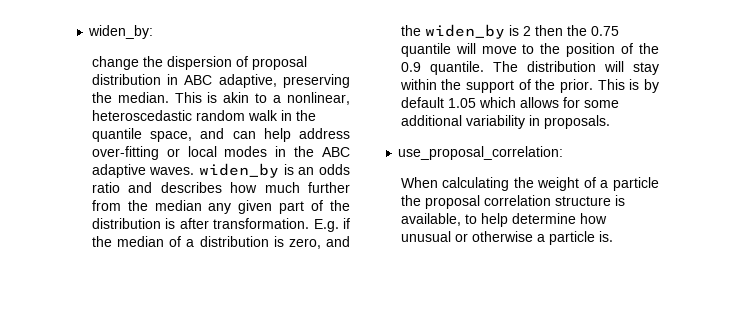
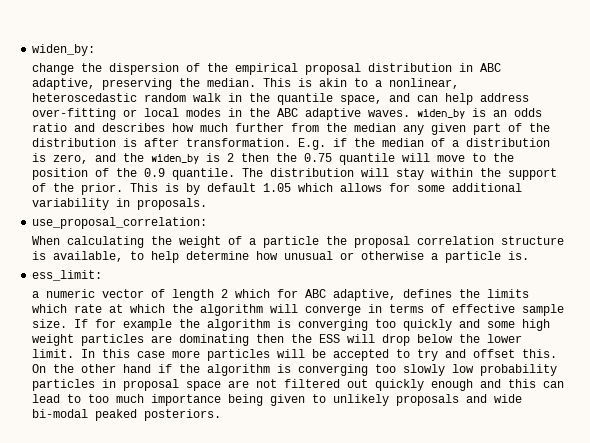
- change the dispersion of proposal distribution in ABC adaptive, preserving the median.
+ change the dispersion of the empirical proposal distribution in ABC adaptive, preserving the median.
+ ess_limit:
+ a numeric vector of length 2 which for ABC adaptive, defines the limits which rate at which the algorithm will converge in terms of effective sample size. If for example the algorithm is converging too quickly and some high weight particles are dominating then the ESS will drop below the lower limit. In this case more particles will be accepted to try and offset this. On the other hand if the algorithm is converging too slowly low probability particles in proposal space are not filtered out quickly enough and this can lead to too much importance being given to unlikely proposals and wide bi-modal peaked posteriors.

